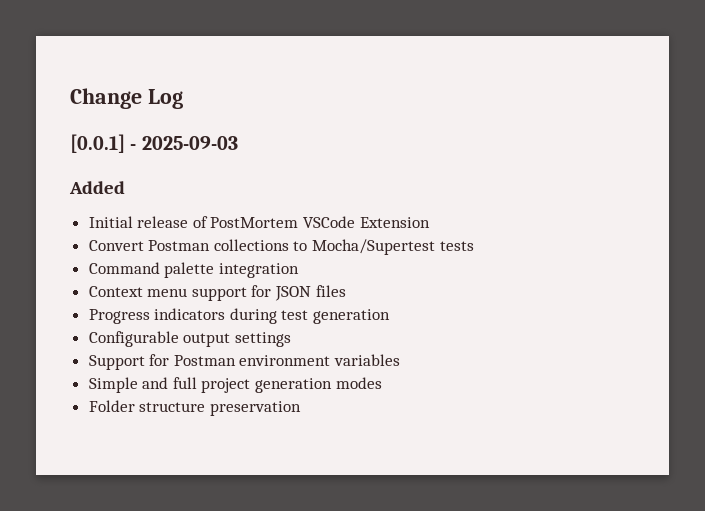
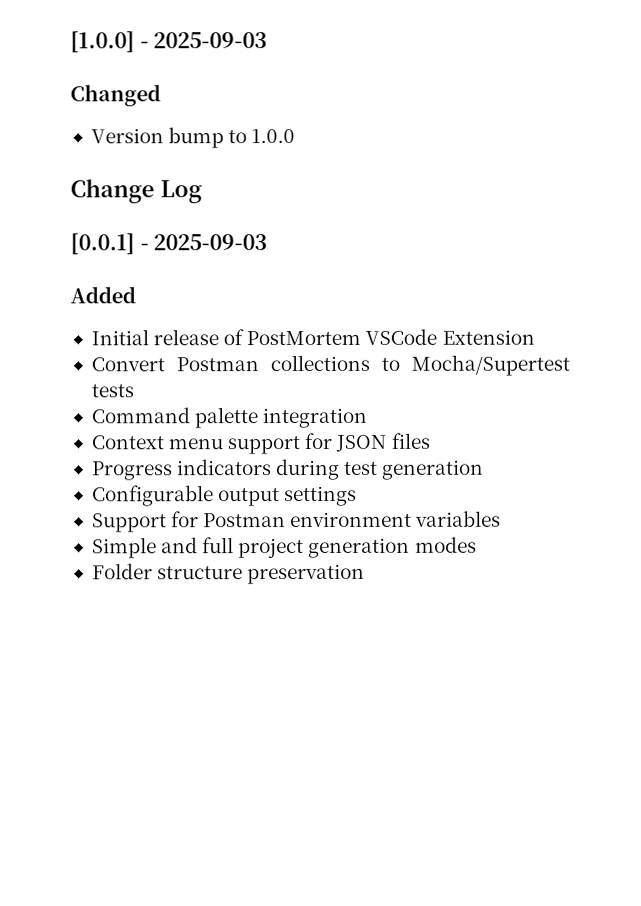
+ [1.0.0] - 2025-09-03
+ Changed
+ Version bump to 1.0.0

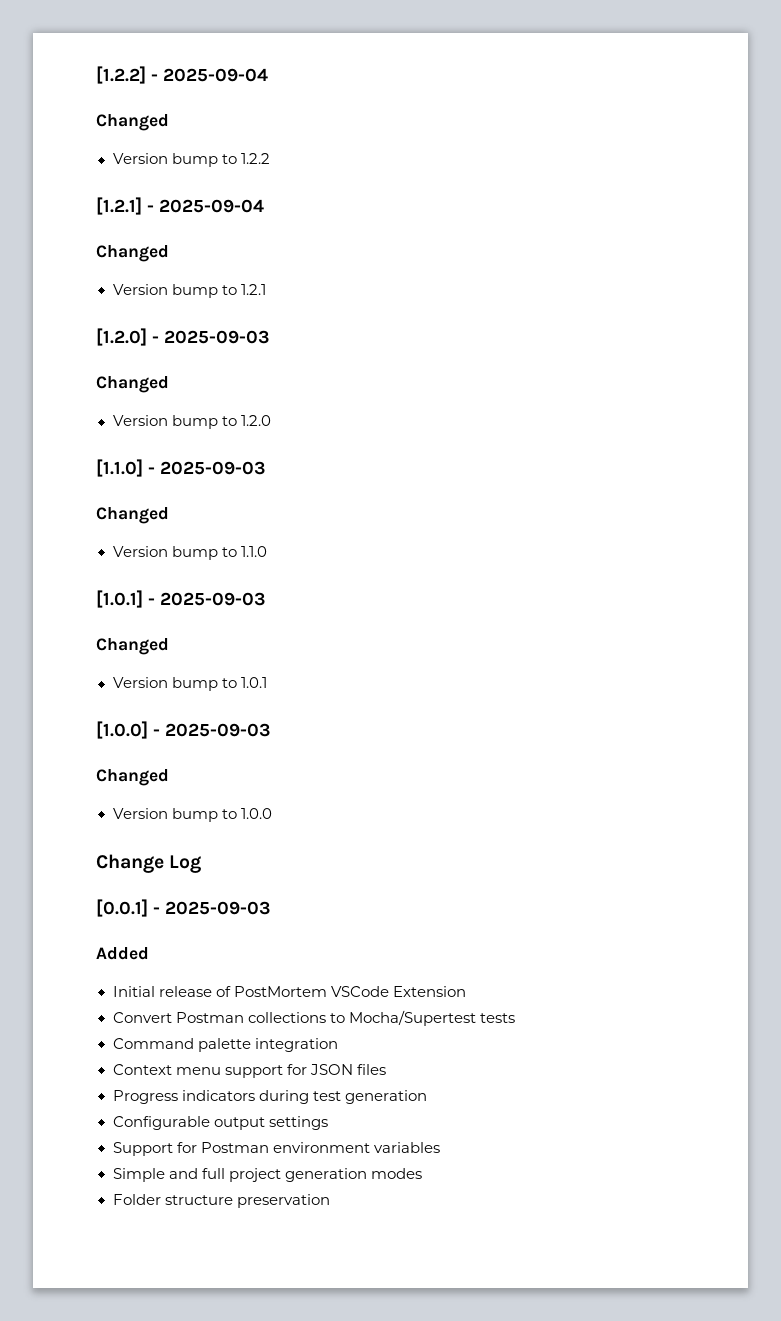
+ [1.2.2] - 2025-09-04
+ Changed
+ Version bump to 1.2.2
+ [1.2.1] - 2025-09-04
+ Changed
+ Version bump to 1.2.1
+ [1.2.0] - 2025-09-03
+ Changed
+ Version bump to 1.2.0
+ [1.1.0] - 2025-09-03
+ Changed
+ Version bump to 1.1.0
+ [1.0.1] - 2025-09-03
+ Changed
+ Version bump to 1.0.1

